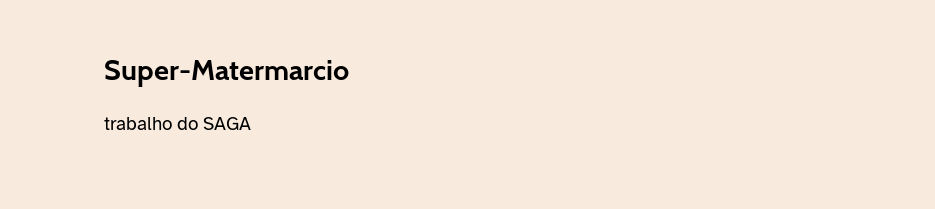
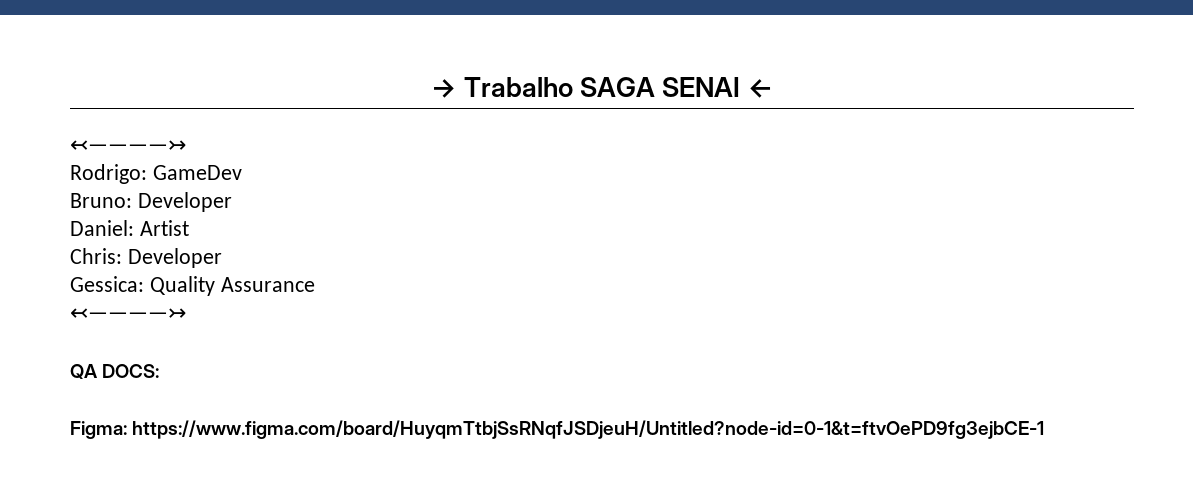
- Super-Matermarcio
- trabalho do SAGA
+ → Trabalho SAGA SENAI ←
+ ↢————↣
+ Rodrigo: GameDev
+ Bruno: Developer
+ Daniel: Artist
+ Chris: Developer
+ Gessica: Quality Assurance
+ ↢————↣
+ QA DOCS:
+ Figma: https://www.figma.com/board/HuyqmTtbjSsRNqfJSDjeuH/Untitled?node-id=0-1&t=ftvOePD9fg3ejbCE-1

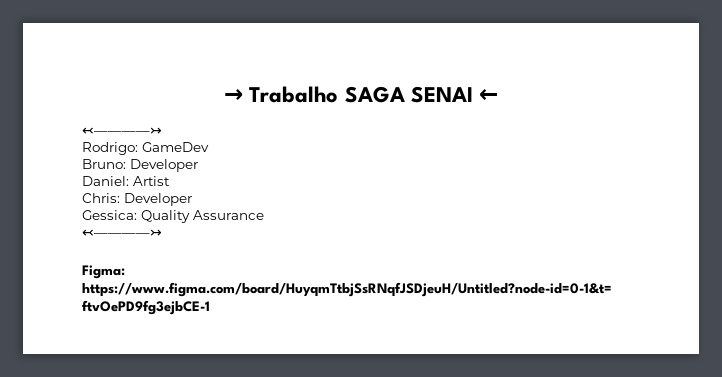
- QA DOCS:

